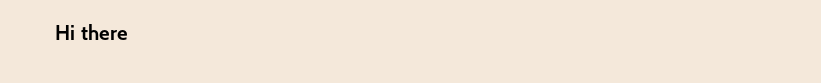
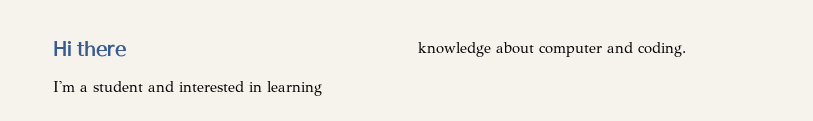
+ I'm a student and interested in learning knowledge about computer and coding.

